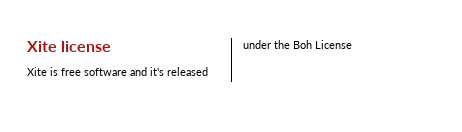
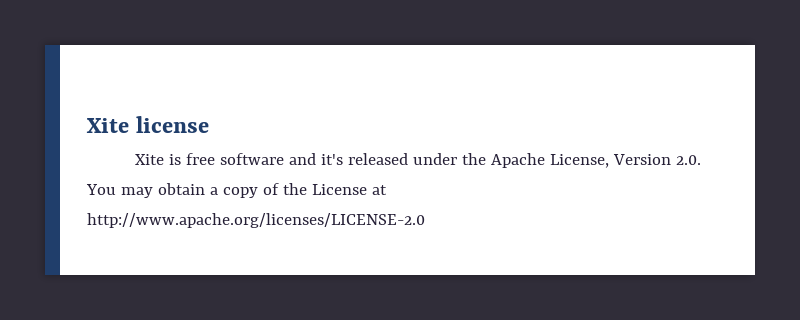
- Xite is free software and it's released under the Boh License
+ Xite is free software and it's released under the Apache License, Version 2.0.
+ You may obtain a copy of the License at
+ http://www.apache.org/licenses/LICENSE-2.0

